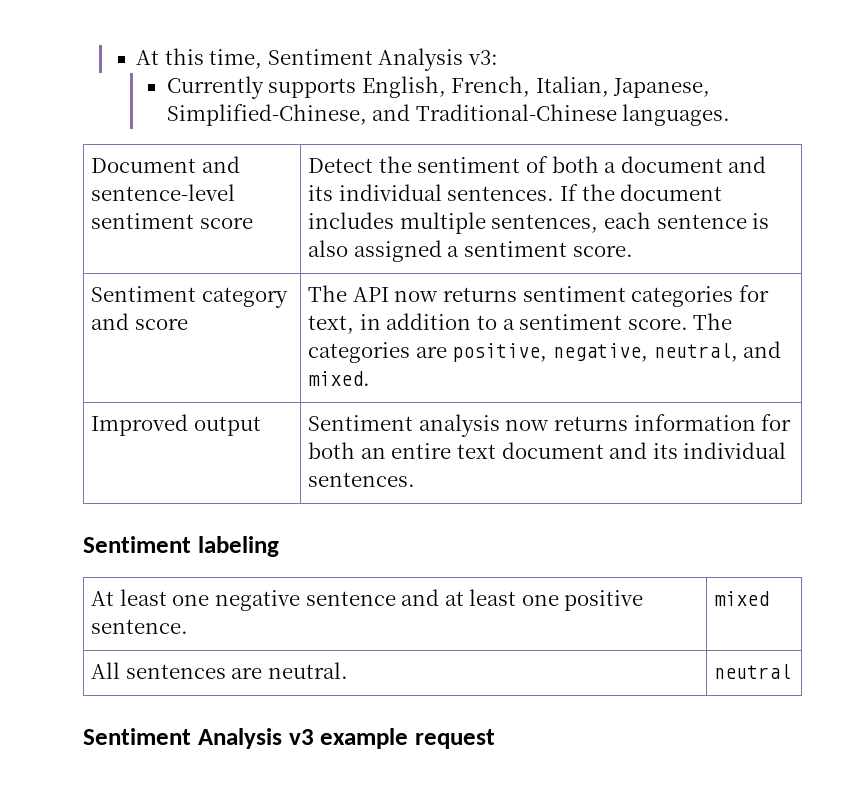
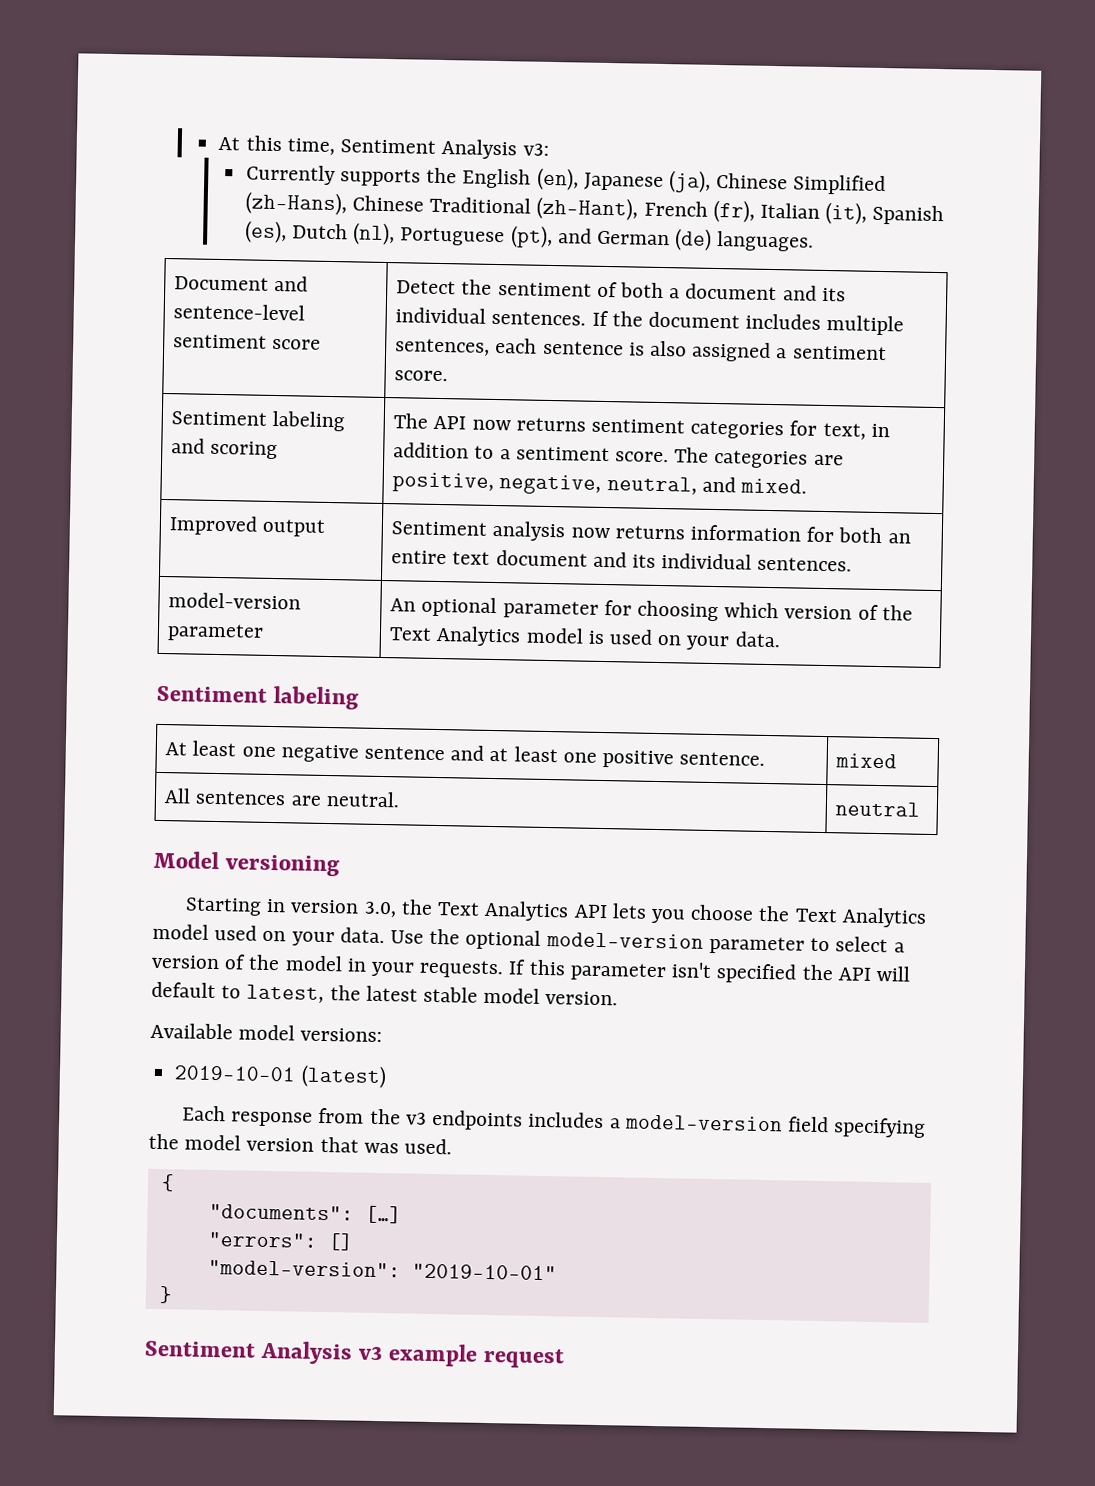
- Currently supports English, French, Italian, Japanese, Simplified-Chinese, and Traditional-Chinese languages.
+ Currently supports the English (en), Japanese (ja), Chinese Simplified (zh-Hans), Chinese Traditional (zh-Hant), French (fr), Italian (it), Spanish (es), Dutch (nl), Portuguese (pt), and German (de) languages.
- Sentiment category and score | The API now returns sentiment categories for text, in addition to a sentiment score. The categories are positive, negative, neutral, and mixed.
+ Sentiment labeling and scoring | The API now returns sentiment categories for text, in addition to a sentiment score. The categories are positive, negative, neutral, and mixed.
+ model-version parameter | An optional parameter for choosing which version of the Text Analytics model is used on your data.
+ Model versioning
+ Starting in version 3.0, the Text Analytics API lets you choose the Text Analytics model used on your data. Use the optional model-version parameter to select a version of the model in your requests. If this parameter isn't specified the API will default to latest, the latest stable model version.
+ Available model versions:
+ 2019-10-01 (latest)
+ Each response from the v3 endpoints includes a model-version field specifying the model version that was used.
+ {
+ "documents": […]
+ "errors": []
+ "model-version": "2019-10-01"
+ }

